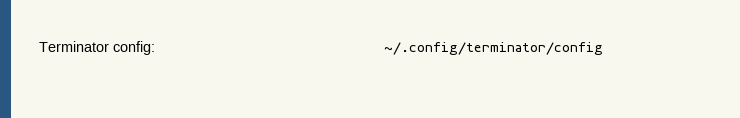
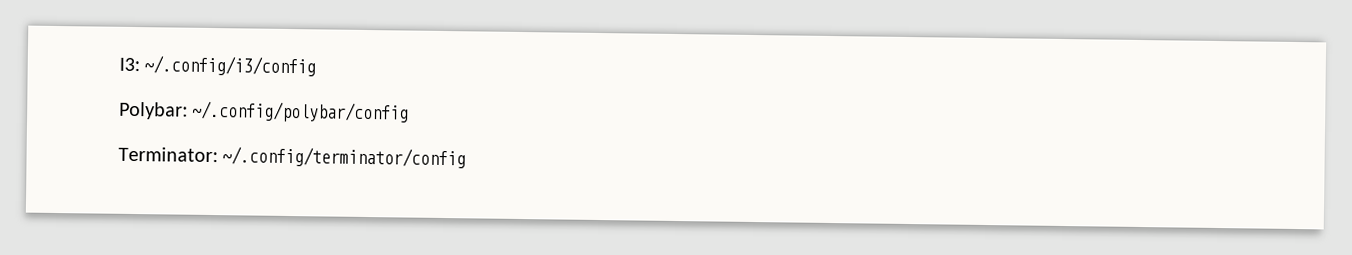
- Terminator config: ~/.config/terminator/config
+ I3: ~/.config/i3/config
+ Polybar: ~/.config/polybar/config
+ Terminator: ~/.config/terminator/config

